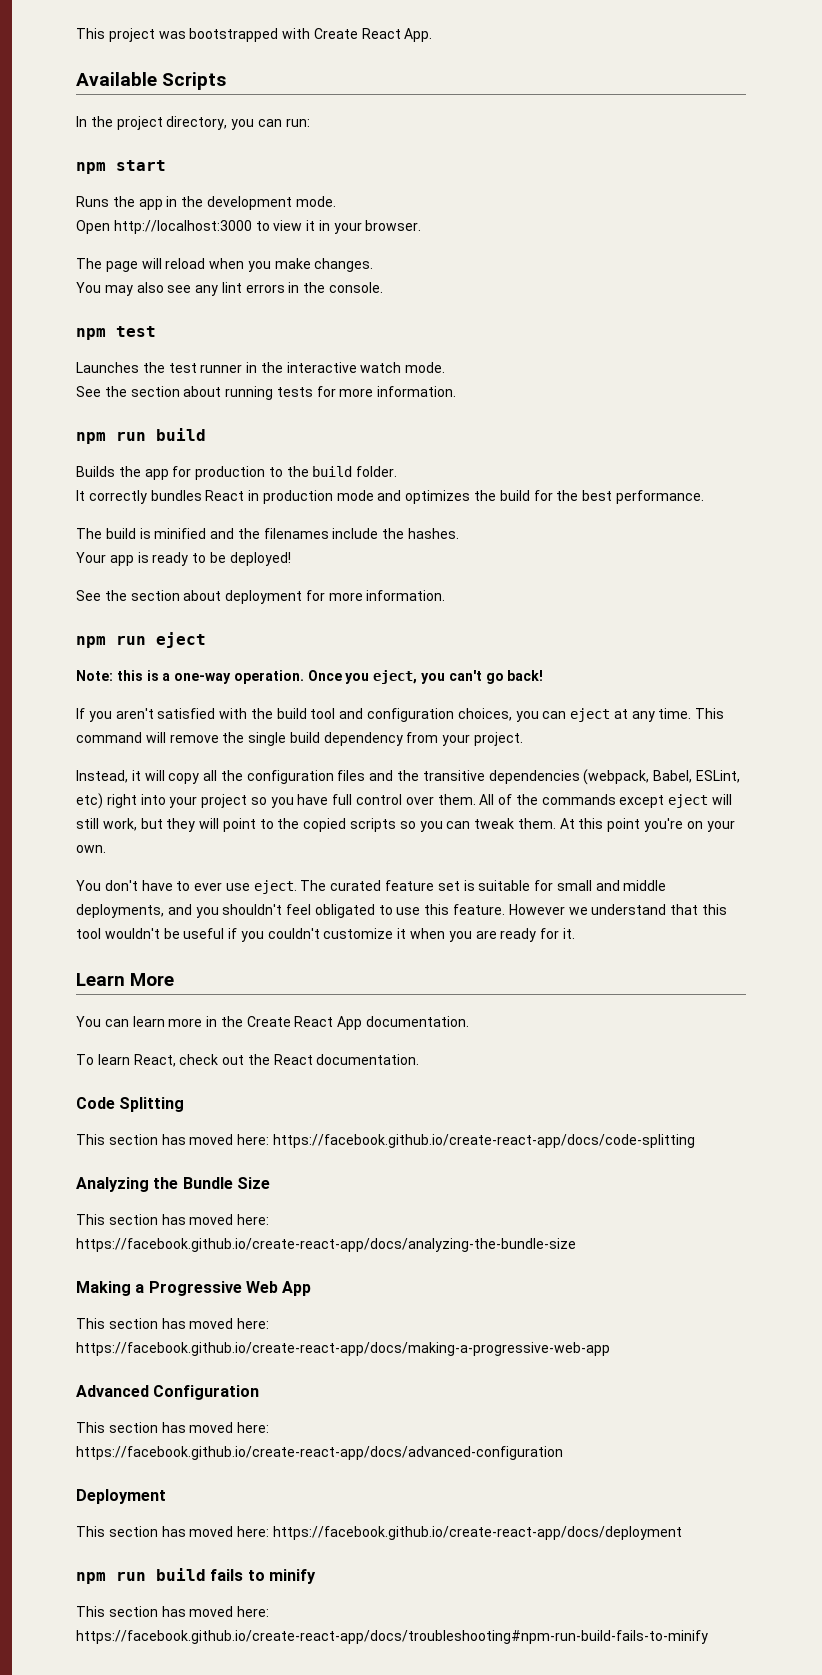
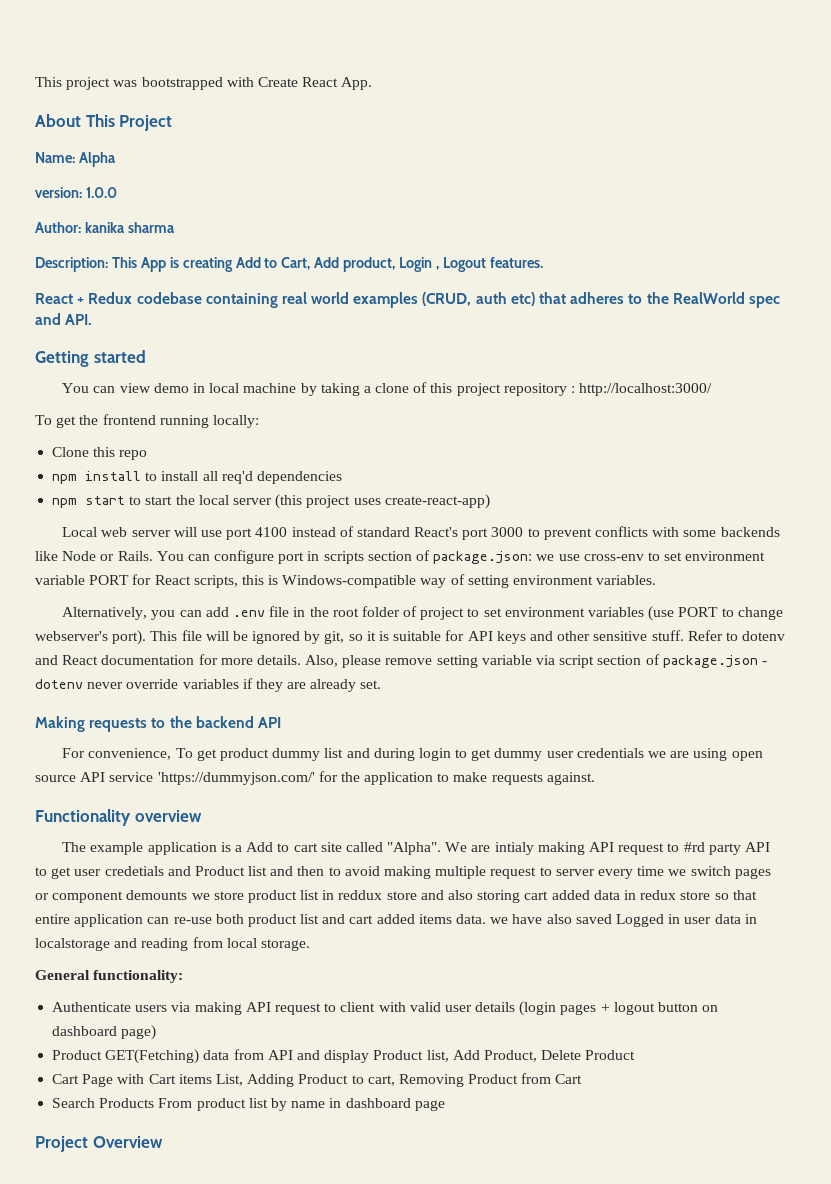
- Available Scripts
- In the project directory, you can run:
- npm start
- Runs the app in the development mode.
- Open http://localhost:3000 to view it in your browser.
- The page will reload when you make changes.
- You may also see any lint errors in the console.
- npm test
- Launches the test runner in the interactive watch mode.
- See the section about running tests for more information.
- npm run build
- Builds the app for production to the build folder.
- It correctly bundles React in production mode and optimizes the build for the best performance.
- The build is minified and the filenames include the hashes.
- Your app is ready to be deployed!
- See the section about deployment for more information.
- npm run eject
- Note: this is a one-way operation. Once you eject, you can't go back!
- If you aren't satisfied with the build tool and configuration choices, you can eject at any time. This command will remove the single build dependency from your project.
- Instead, it will copy all the configuration files and the transitive dependencies (webpack, Babel, ESLint, etc) right into your project so you have full control over them. All of the commands except eject will still work, but they will point to the copied scripts so you can tweak them. At this point you're on your own.
- You don't have to ever use eject. The curated feature set is suitable for small and middle deployments, and you shouldn't feel obligated to use this feature. However we understand that this tool wouldn't be useful if you couldn't customize it when you are ready for it.
- Learn More
- You can learn more in the Create React App documentation.
- To learn React, check out the React documentation.
- Code Splitting
- This section has moved here: https://facebook.github.io/create-react-app/docs/code-splitting
- Analyzing the Bundle Size
- This section has moved here: https://facebook.github.io/create-react-app/docs/analyzing-the-bundle-size
- Making a Progressive Web App
- This section has moved here: https://facebook.github.io/create-react-app/docs/making-a-progressive-web-app
- Advanced Configuration
- This section has moved here: https://facebook.github.io/create-react-app/docs/advanced-configuration
- Deployment
- This section has moved here: https://facebook.github.io/create-react-app/docs/deployment
- npm run build fails to minify
- This section has moved here: https://facebook.github.io/create-react-app/docs/troubleshooting#npm-run-build-fails-to-minify
+ About This Project
+ Name: Alpha
+ version: 1.0.0
+ Author: kanika sharma
+ Description: This App is creating Add to Cart, Add product, Login , Logout features.
+ React + Redux codebase containing real world examples (CRUD, auth etc) that adheres to the RealWorld spec and API.
+ Getting started
+ You can view demo in local machine by taking a clone of this project repository : http://localhost:3000/
+ To get the frontend running locally:
+ Clone this repo
+ npm install to install all req'd dependencies
+ npm start to start the local server (this project uses create-react-app)
+ Local web server will use port 4100 instead of standard React's port 3000 to prevent conflicts with some backends like Node or Rails. You can configure port in scripts section of package.json: we use cross-env to set environment variable PORT for React scripts, this is Windows-compatible way of setting environment variables.
+ Alternatively, you can add .env file in the root folder of project to set environment variables (use PORT to change webserver's port). This file will be ignored by git, so it is suitable for API keys and other sensitive stuff. Refer to dotenv and React documentation for more details. Also, please remove setting variable via script section of package.json - dotenv never override variables if they are already set.
+ Making requests to the backend API
+ For convenience, To get product dummy list and during login to get dummy user credentials we are using open source API service 'https://dummyjson.com/' for the application to make requests against.
+ Functionality overview
+ The example application is a Add to cart site called "Alpha". We are intialy making API request to #rd party API to get user credetials and Product list and then to avoid making multiple request to server every time we switch pages or component demounts we store product list in reddux store and also storing cart added data in redux store so that entire application can re-use both product list and cart added items data. we have also saved Logged in user data in localstorage and reading from local storage.
+ General functionality:
+ Authenticate users via making API request to client with valid user details (login pages + logout button on dashboard page)
+ Product GET(Fetching) data from API and display Product list, Add Product, Delete Product
+ Cart Page with Cart items List, Adding Product to cart, Removing Product from Cart
+ Search Products From product list by name in dashboard page
+ Project Overview

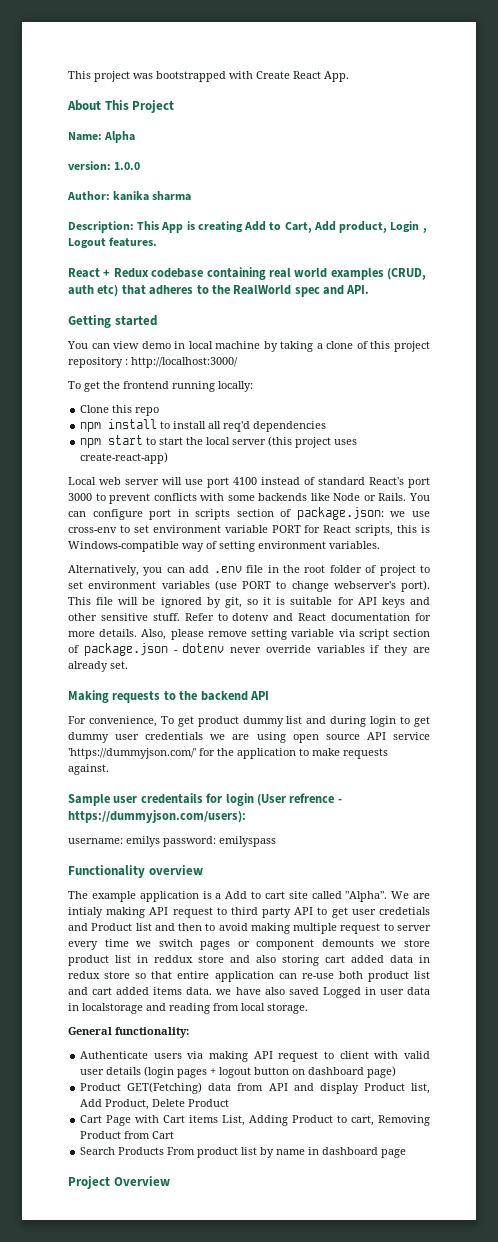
+ Sample user credentails for login (User refrence - https://dummyjson.com/users):
+ username: emilys password: emilyspass
- We are intialy making API request to #rd party API to get user credetials and Product list and then to avoid making multiple request to server every time we switch pages or component demounts we store product list in reddux store and also storing cart added data in redux store so that entire application can re-use both product list and cart added items data. we have also saved Logged in user data in localstorage and reading from local storage.
+ We are intialy making API request to third party API to get user credetials and Product list and then to avoid making multiple request to server every time we switch pages or component demounts we store product list in reddux store and also storing cart added data in redux store so that entire application can re-use both product list and cart added items data. we have also saved Logged in user data in localstorage and reading from local storage.

